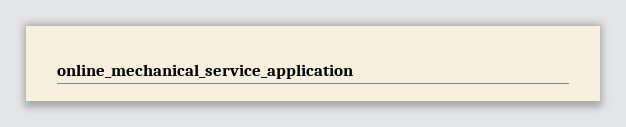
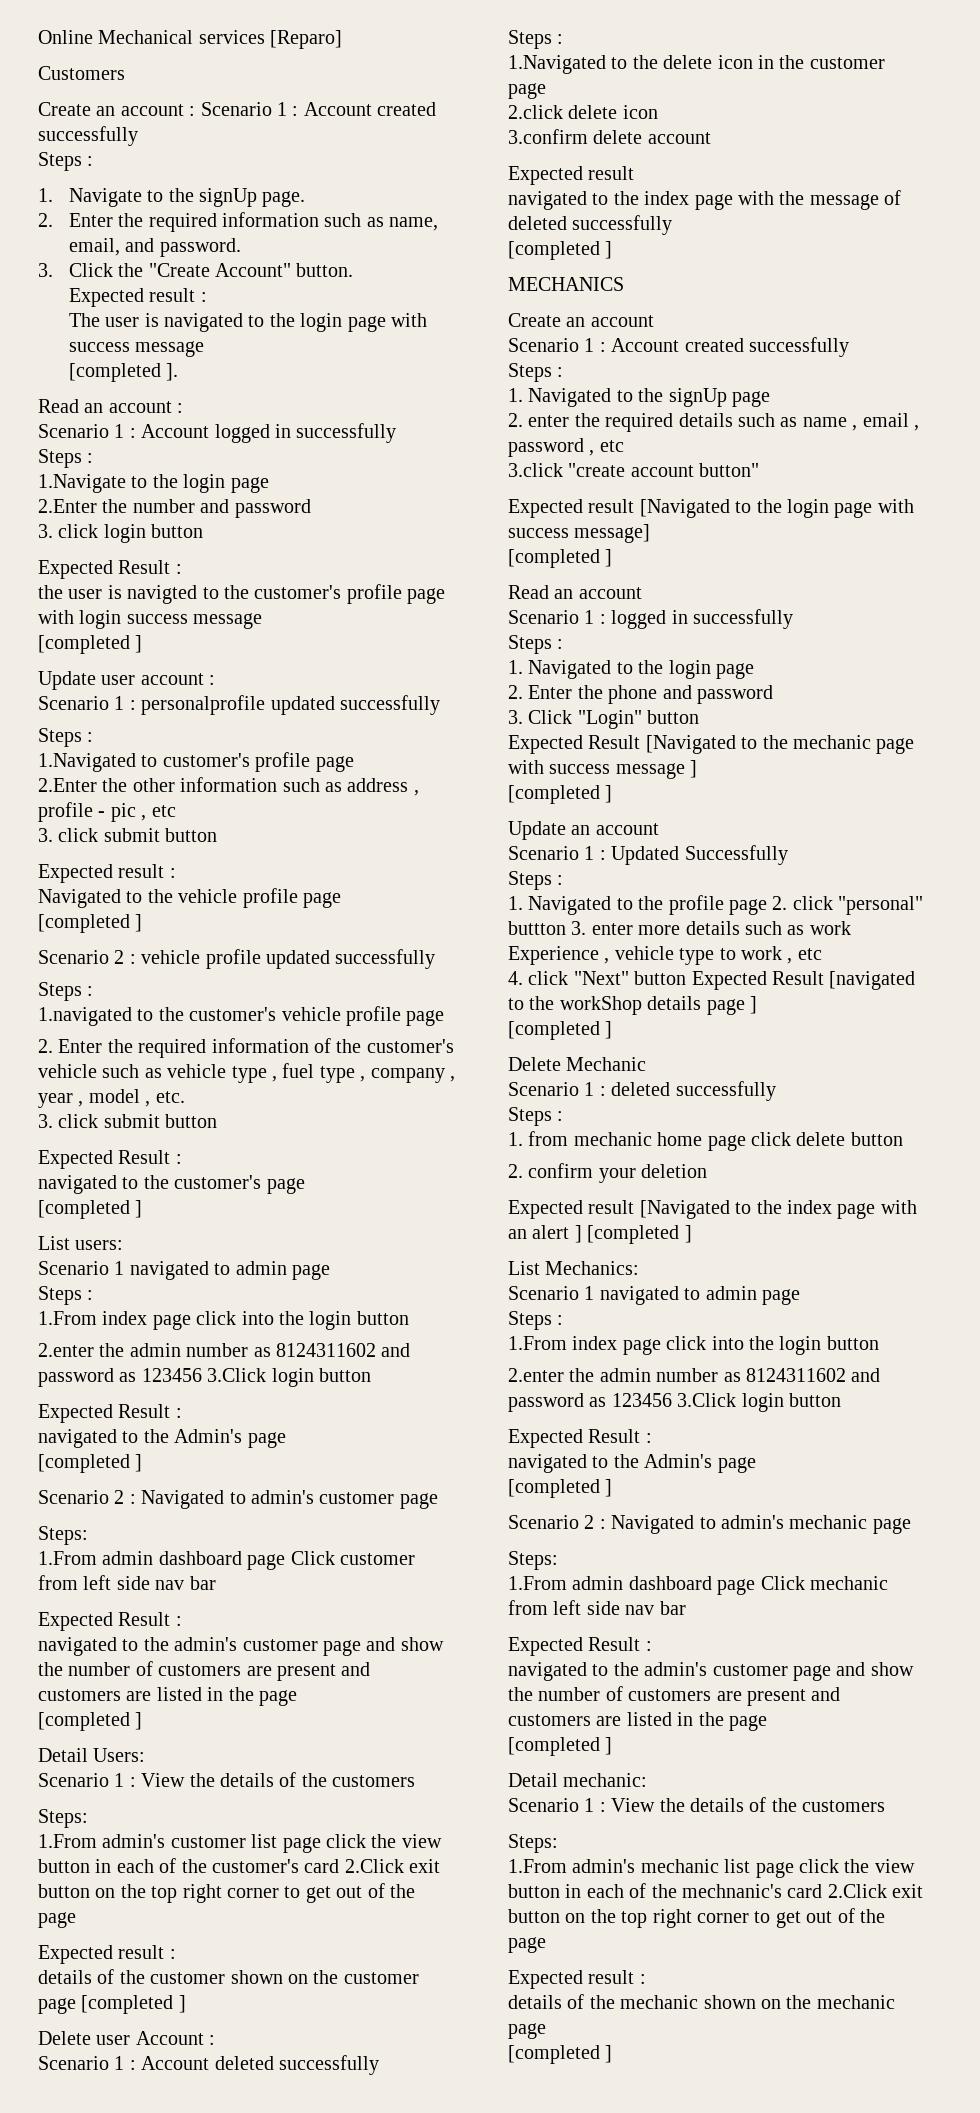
- online_mechanical_service_application
+ Online Mechanical services [Reparo]
+ Customers
+ Create an account : Scenario 1 : Account created successfully
+ Steps :
+ 1. Navigate to the signUp page.
+ 2. Enter the required information such as name, email, and password.
+ 3. Click the "Create Account" button.
+ Expected result :
+ The user is navigated to the login page with success message
+ [completed ].
+ Read an account :
+ Scenario 1 : Account logged in successfully
+ Steps :
+ 1.Navigate to the login page
+ 2.Enter the number and password
+ 3. click login button
+ Expected Result :
+ the user is navigted to the customer's profile page with login success message
+ [completed ]
+ Update user account :
+ Scenario 1 : personalprofile updated successfully
+ Steps :
+ 1.Navigated to customer's profile page
+ 2.Enter the other information such as address , profile - pic , etc
+ 3. click submit button
+ Expected result :
+ Navigated to the vehicle profile page
+ [completed ]
+ Scenario 2 : vehicle profile updated successfully
+ Steps :
+ 1.navigated to the customer's vehicle profile page
+ 2. Enter the required information of the customer's vehicle such as vehicle type , fuel type , company , year , model , etc.
+ 3. click submit button
+ Expected Result :
+ navigated to the customer's page
+ [completed ]
+ List users:
+ Scenario 1 navigated to admin page
+ Steps :
+ 1.From index page click into the login button
+ 2.enter the admin number as 8124311602 and password as 123456 3.Click login button
+ Expected Result :
+ navigated to the Admin's page
+ [completed ]
+ Scenario 2 : Navigated to admin's customer page
+ Steps:
+ 1.From admin dashboard page Click customer from left side nav bar
+ Expected Result :
+ navigated to the admin's customer page and show the number of customers are present and customers are listed in the page
+ [completed ]
+ Detail Users:
+ Scenario 1 : View the details of the customers
+ Steps:
+ 1.From admin's customer list page click the view button in each of the customer's card 2.Click exit button on the top right corner to get out of the page
+ Expected result :
+ details of the customer shown on the customer page [completed ]
+ Delete user Account :
+ Scenario 1 : Account deleted successfully
+ Steps :
+ 1.Navigated to the delete icon in the customer page
+ 2.click delete icon
+ 3.confirm delete account
+ Expected result
+ navigated to the index page with the message of deleted successfully
+ [completed ]
+ MECHANICS
+ Create an account
+ Scenario 1 : Account created successfully
+ Steps :
+ 1. Navigated to the signUp page
+ 2. enter the required details such as name , email , password , etc
+ 3.click "create account button"
+ Expected result [Navigated to the login page with success message]
+ [completed ]
+ Read an account
+ Scenario 1 : logged in successfully
+ Steps :
+ 1. Navigated to the login page
+ 2. Enter the phone and password
+ 3. Click "Login" button
+ Expected Result [Navigated to the mechanic page with success message ]
+ [completed ]
+ Update an account
+ Scenario 1 : Updated Successfully
+ Steps :
+ 1. Navigated to the profile page 2. click "personal" buttton 3. enter more details such as work Experience , vehicle type to work , etc
+ 4. click "Next" button Expected Result [navigated to the workShop details page ]
+ [completed ]
+ Delete Mechanic
+ Scenario 1 : deleted successfully
+ Steps :
+ 1. from mechanic home page click delete button
+ 2. confirm your deletion
+ Expected result [Navigated to the index page with an alert ] [completed ]
+ List Mechanics:
+ Scenario 1 navigated to admin page
+ Steps :
+ 1.From index page click into the login button
+ 2.enter the admin number as 8124311602 and password as 123456 3.Click login button
+ Expected Result :
+ navigated to the Admin's page
+ [completed ]
+ Scenario 2 : Navigated to admin's mechanic page
+ Steps:
+ 1.From admin dashboard page Click mechanic from left side nav bar
+ Expected Result :
+ navigated to the admin's customer page and show the number of customers are present and customers are listed in the page
+ [completed ]
+ Detail mechanic:
+ Scenario 1 : View the details of the customers
+ Steps:
+ 1.From admin's mechanic list page click the view button in each of the mechnanic's card 2.Click exit button on the top right corner to get out of the page
+ Expected result :
+ details of the mechanic shown on the mechanic page
+ [completed ]

